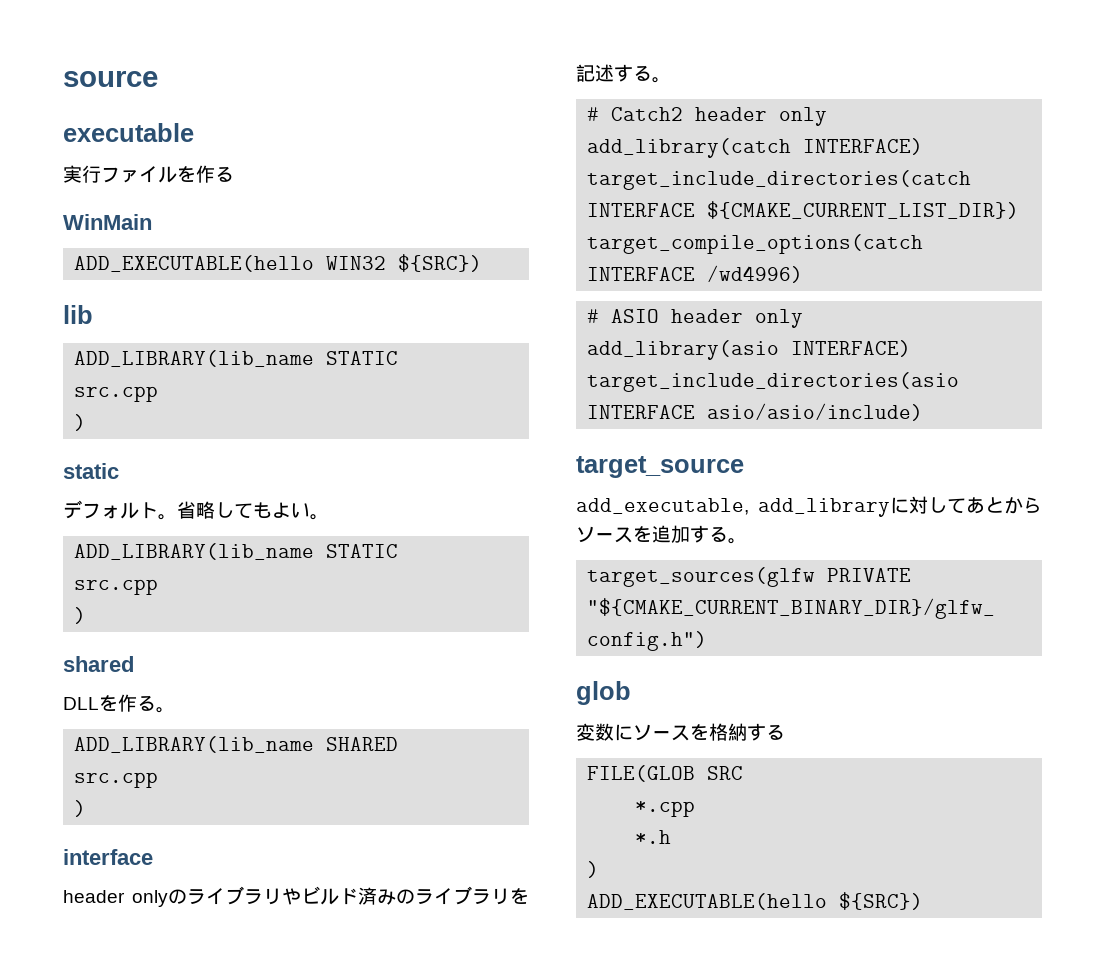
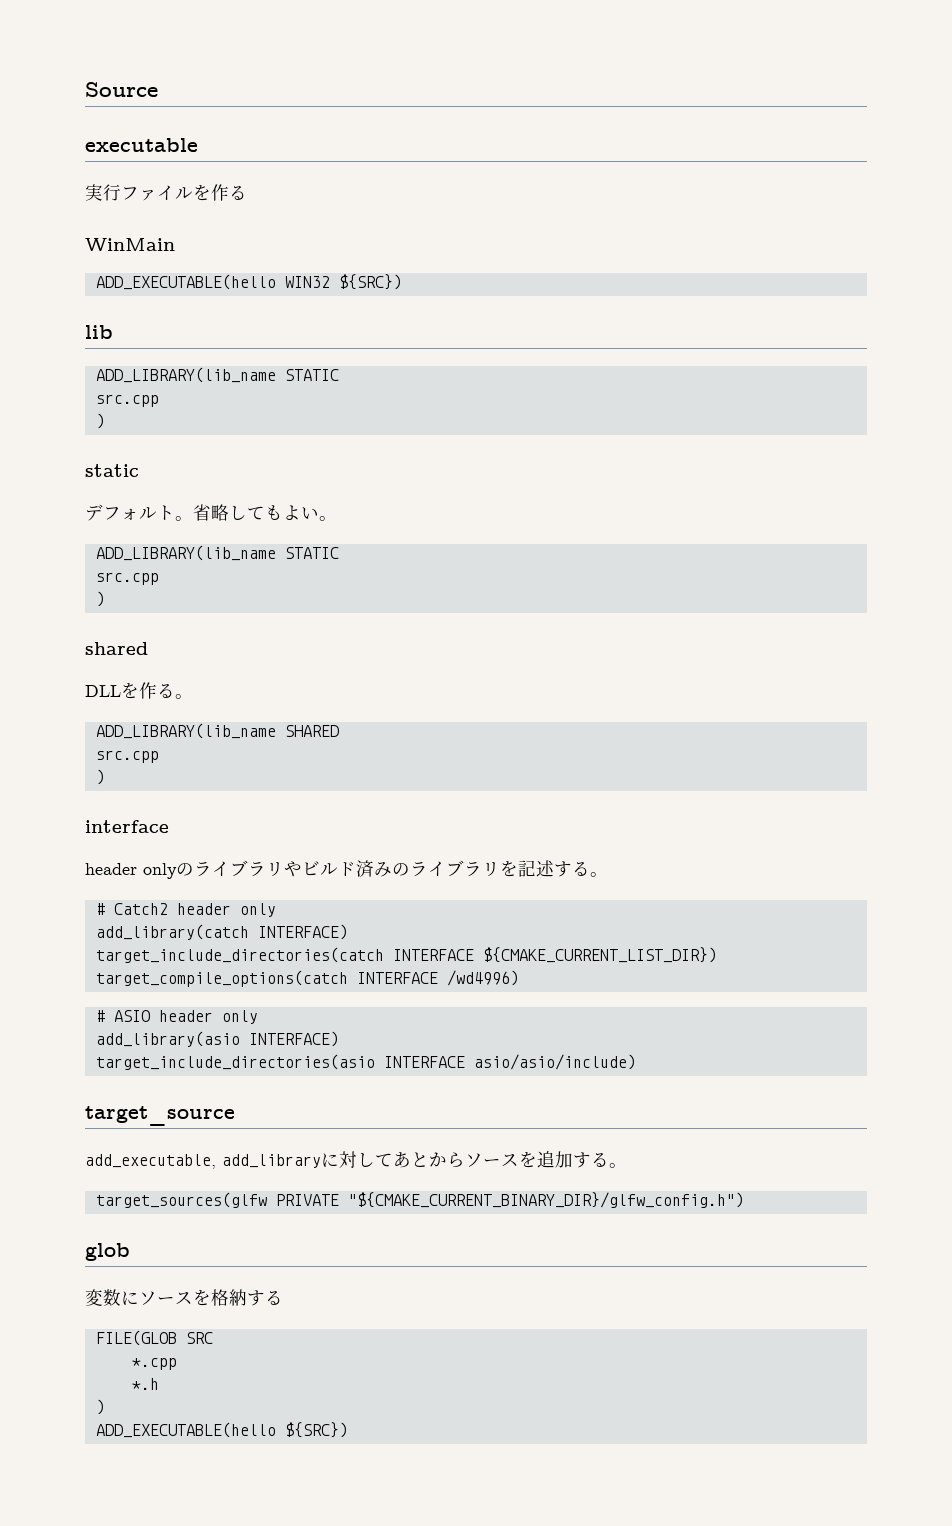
- source
+ Source

